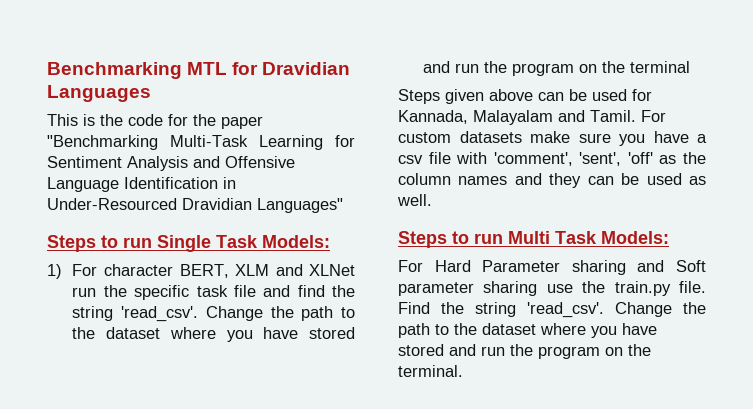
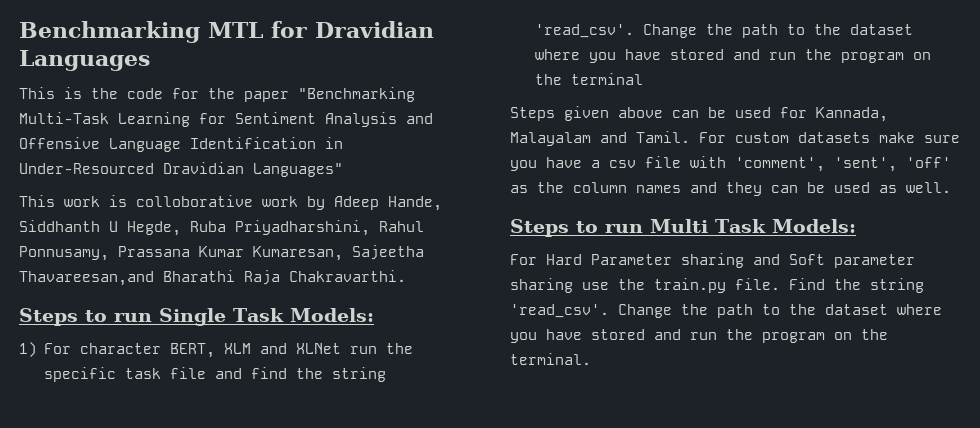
+ This work is colloborative work by Adeep Hande, Siddhanth U Hegde, Ruba Priyadharshini, Rahul Ponnusamy, Prassana Kumar Kumaresan, Sajeetha Thavareesan,and Bharathi Raja Chakravarthi.

